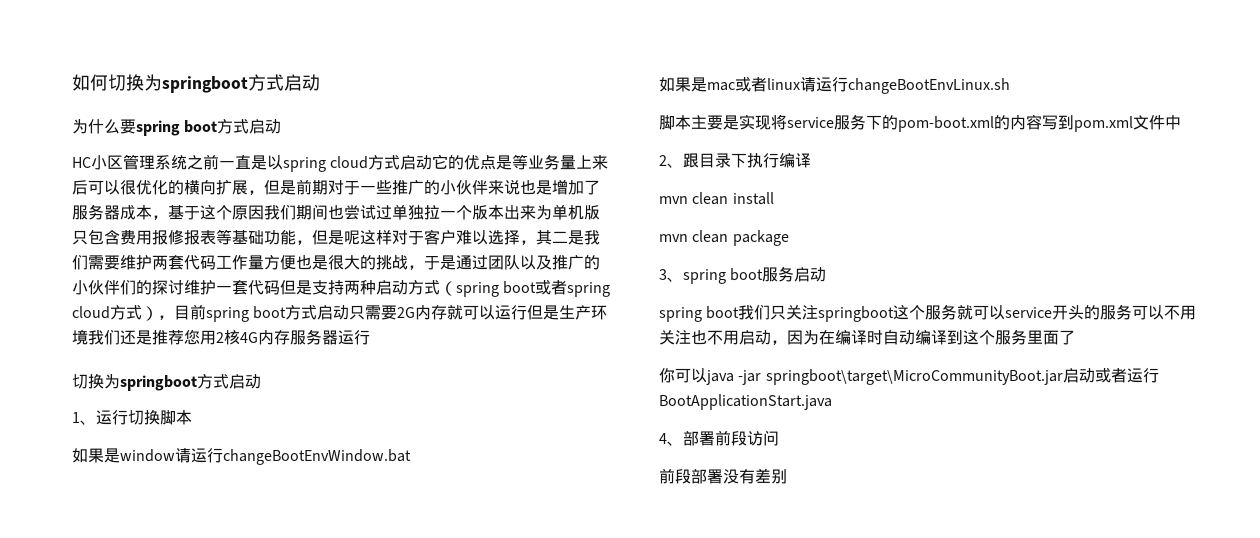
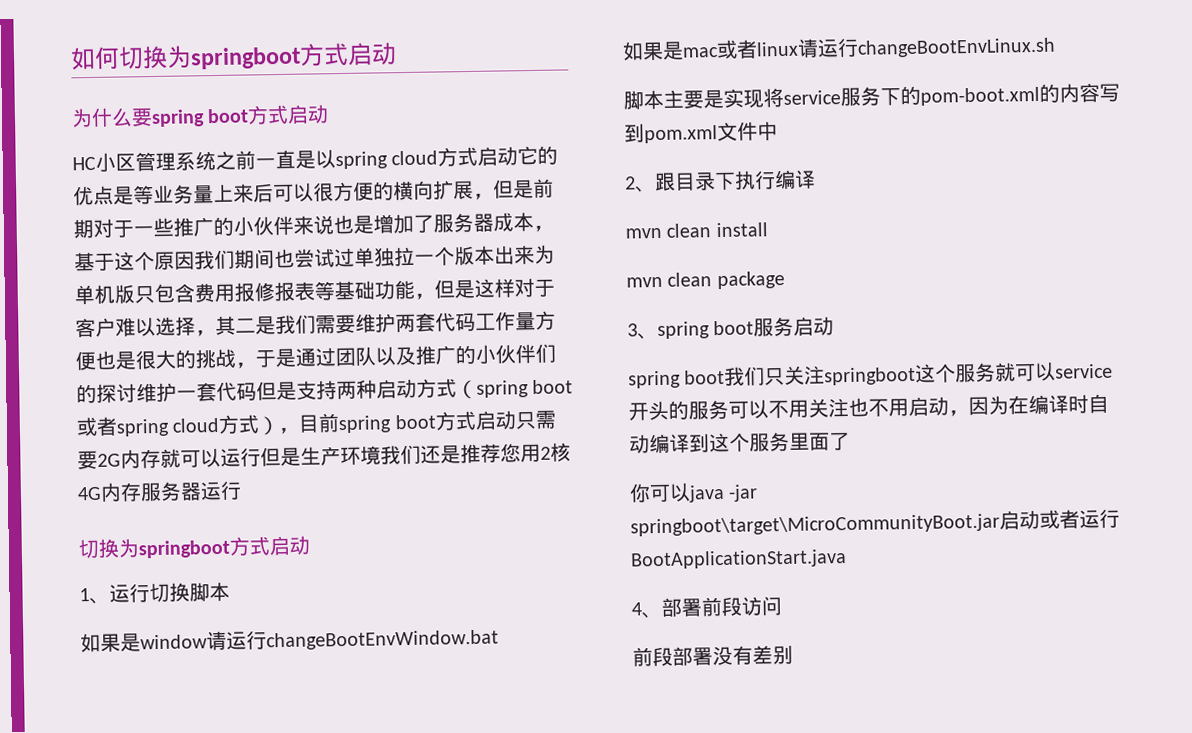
- HC小区管理系统之前一直是以spring cloud方式启动它的优点是等业务量上来后可以很优化的横向扩展，但是前期对于一些推广的小伙伴来说也是增加了服务器成本，基于这个原因我们期间也尝试过单独拉一个版本出来为单机版只包含费用报修报表等基础功能，但是呢这样对于客户难以选择，其二是我们需要维护两套代码工作量方便也是很大的挑战，于是通过团队以及推广的小伙伴们的探讨维护一套代码但是支持两种启动方式（spring boot或者spring cloud方式），目前spring boot方式启动只需要2G内存就可以运行但是生产环境我们还是推荐您用2核4G内存服务器运行
+ HC小区管理系统之前一直是以spring cloud方式启动它的优点是等业务量上来后可以很方便的横向扩展，但是前期对于一些推广的小伙伴来说也是增加了服务器成本，基于这个原因我们期间也尝试过单独拉一个版本出来为单机版只包含费用报修报表等基础功能，但是这样对于客户难以选择，其二是我们需要维护两套代码工作量方便也是很大的挑战，于是通过团队以及推广的小伙伴们的探讨维护一套代码但是支持两种启动方式（spring boot或者spring cloud方式），目前spring boot方式启动只需要2G内存就可以运行但是生产环境我们还是推荐您用2核4G内存服务器运行

